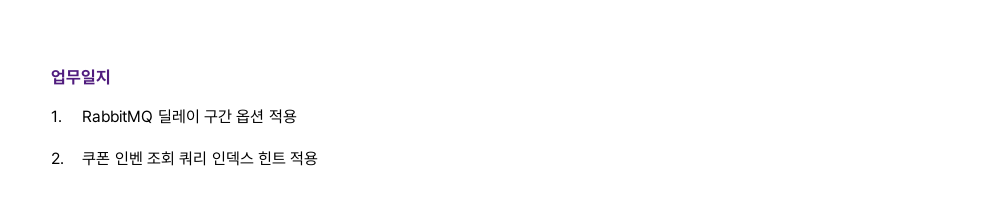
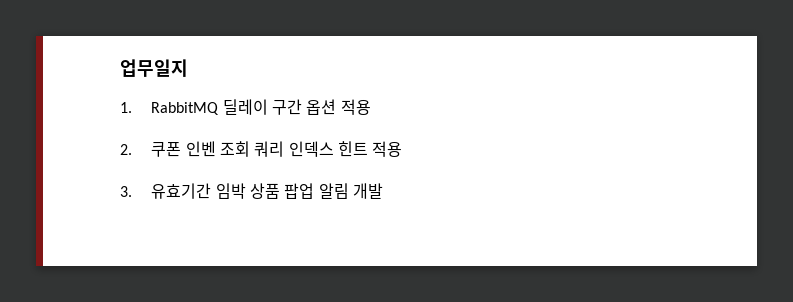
+ 3. 유효기간 임박 상품 팝업 알림 개발

